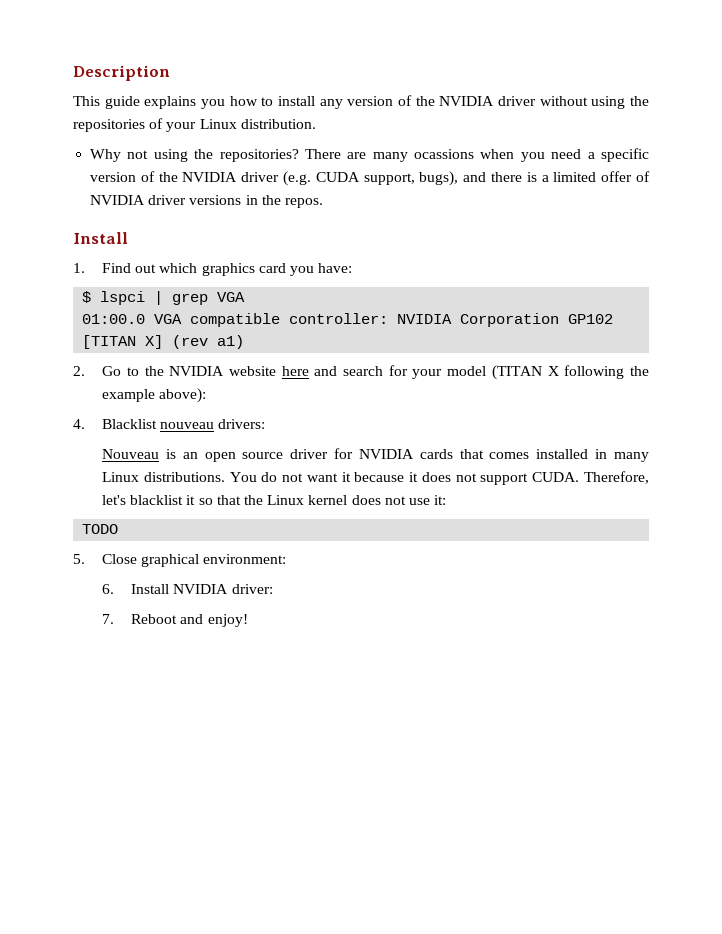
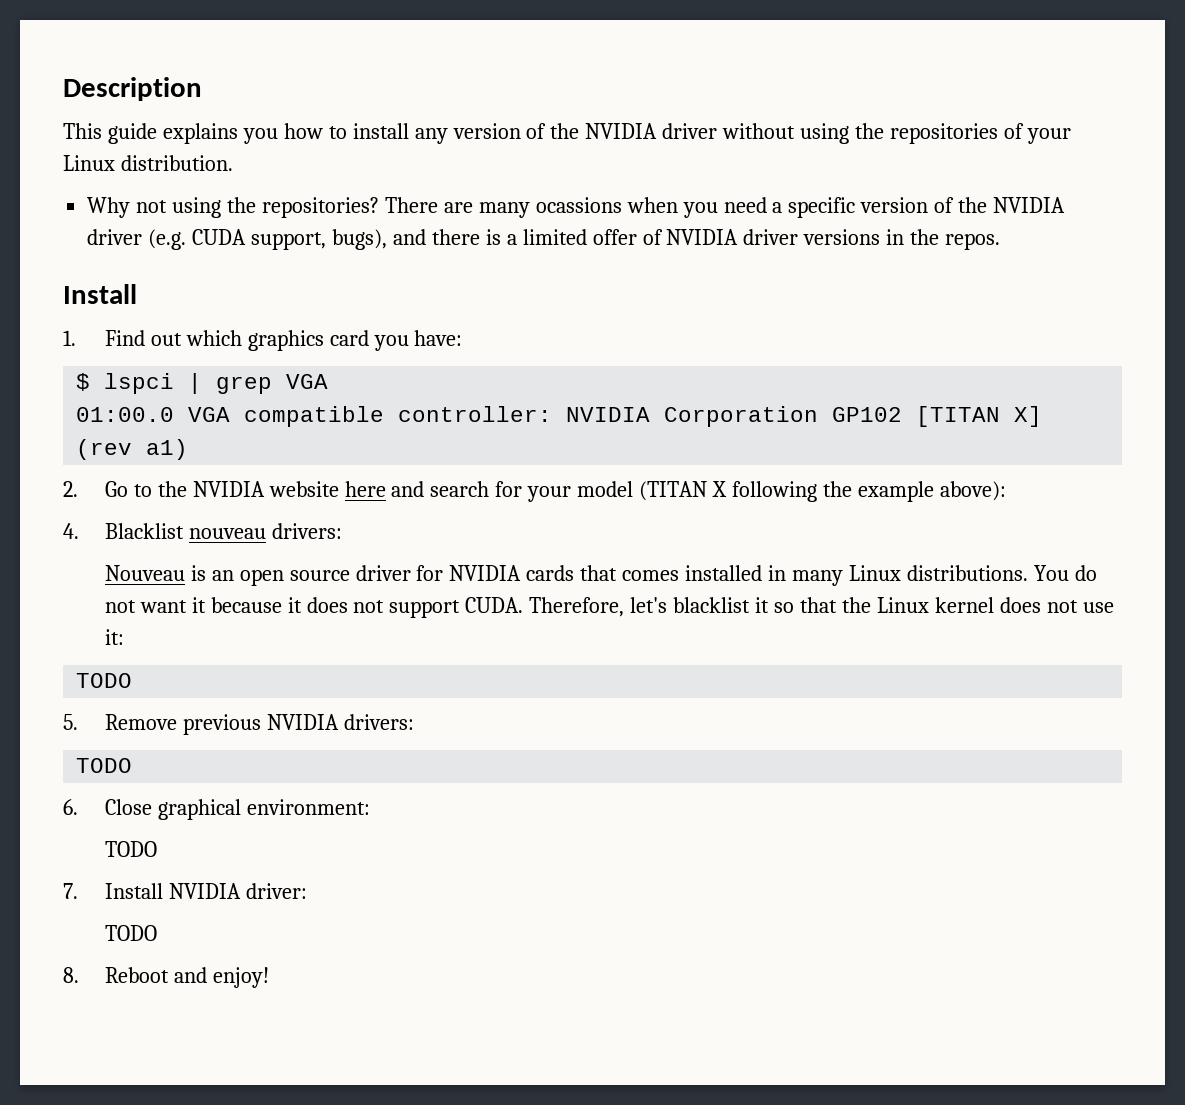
- 5. Close graphical environment:
- 6. Install NVIDIA driver:
- 7. Reboot and enjoy!
+ 5. Remove previous NVIDIA drivers:
+ TODO
+ 6. Close graphical environment:
+ TODO
+ 7. Install NVIDIA driver:
+ TODO
+ 8. Reboot and enjoy!

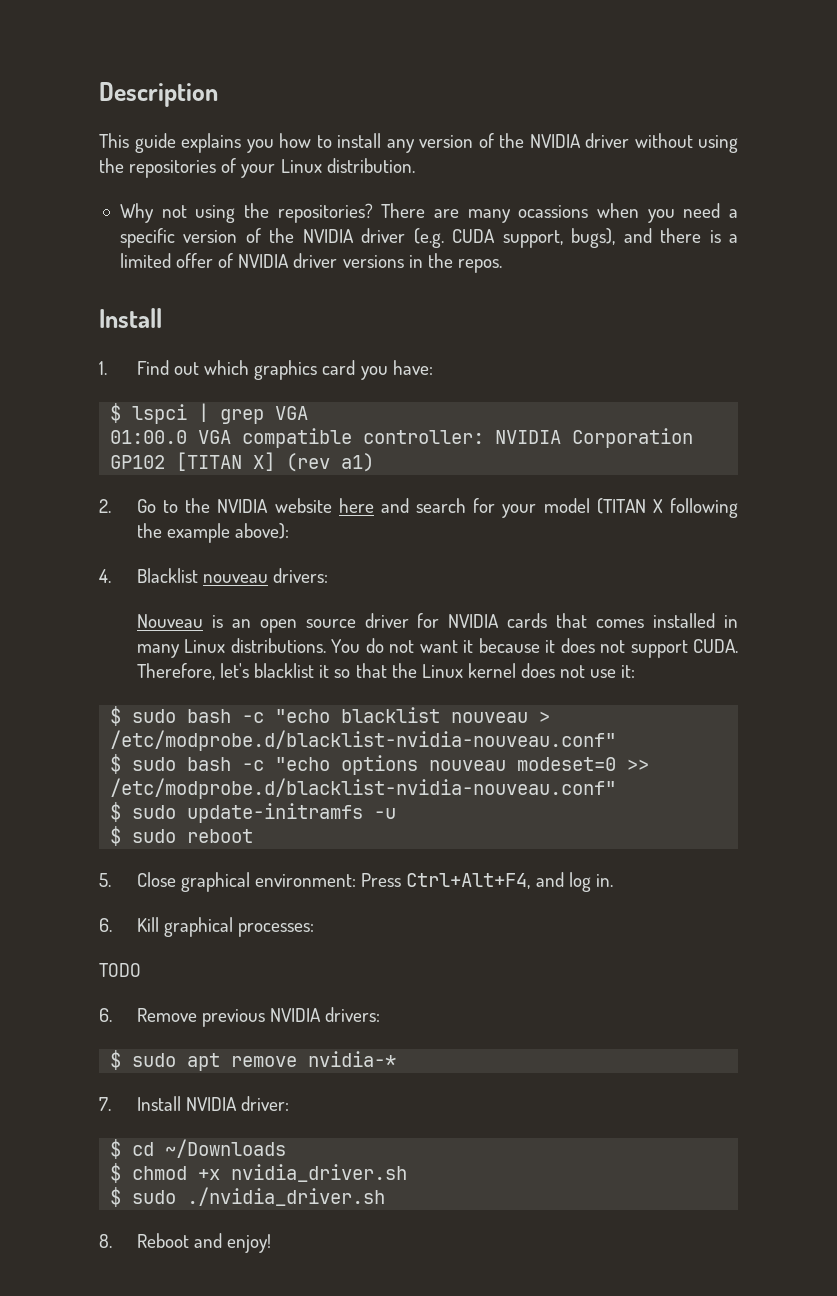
  Therefore, let's blacklist it so that the Linux kernel does not use it:
+ $ sudo bash -c "echo blacklist nouveau > /etc/modprobe.d/blacklist-nvidia-nouveau.conf"
+ $ sudo bash -c "echo options nouveau modeset=0 >> /etc/modprobe.d/blacklist-nvidia-nouveau.conf"
+ $ sudo update-initramfs -u
+ $ sudo reboot
+ 5. Close graphical environment: Press Ctrl+Alt+F4, and log in.
+ 6. Kill graphical processes:
  TODO
- 5. Remove previous NVIDIA drivers:
- TODO
- 6. Close graphical environment:
- TODO
+ 6. Remove previous NVIDIA drivers:
+ $ sudo apt remove nvidia-*
  7. Install NVIDIA driver:
- TODO
+ $ cd ~/Downloads
+ $ chmod +x nvidia_driver.sh
+ $ sudo ./nvidia_driver.sh

